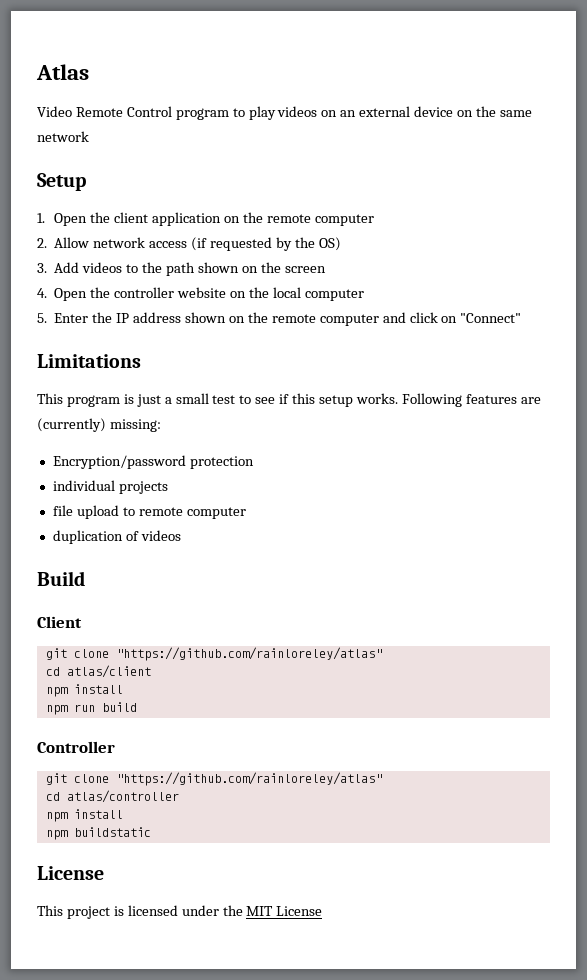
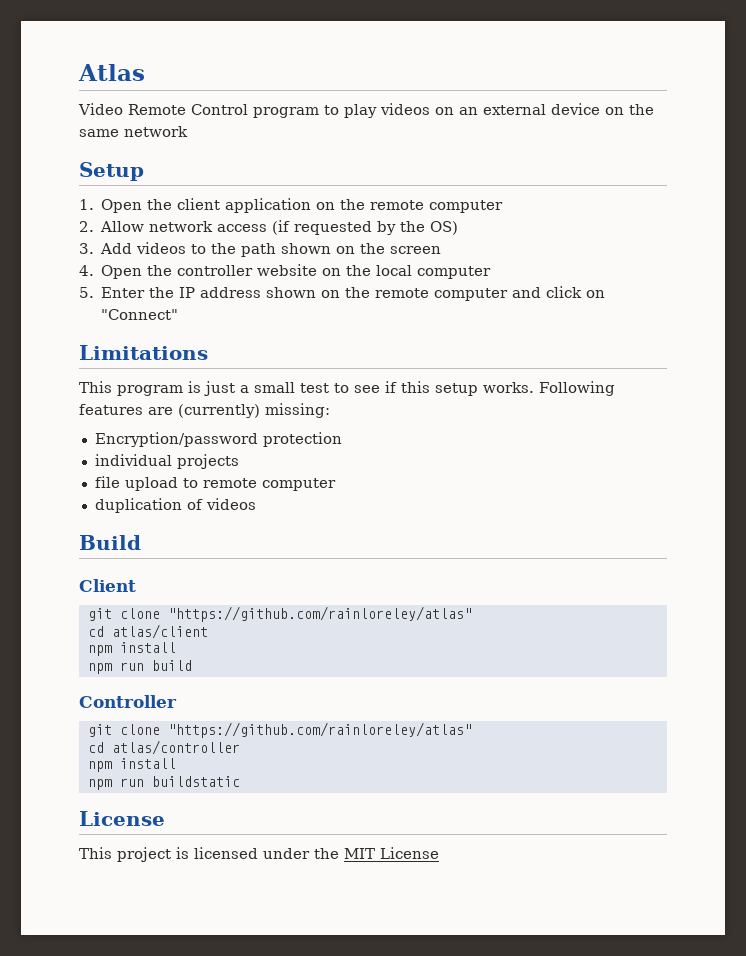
- npm buildstatic
+ npm run buildstatic

